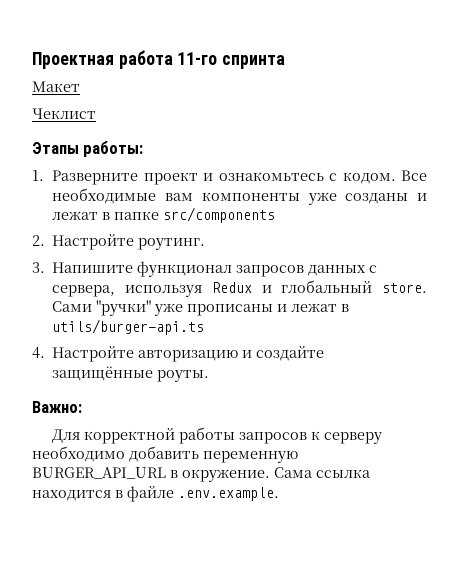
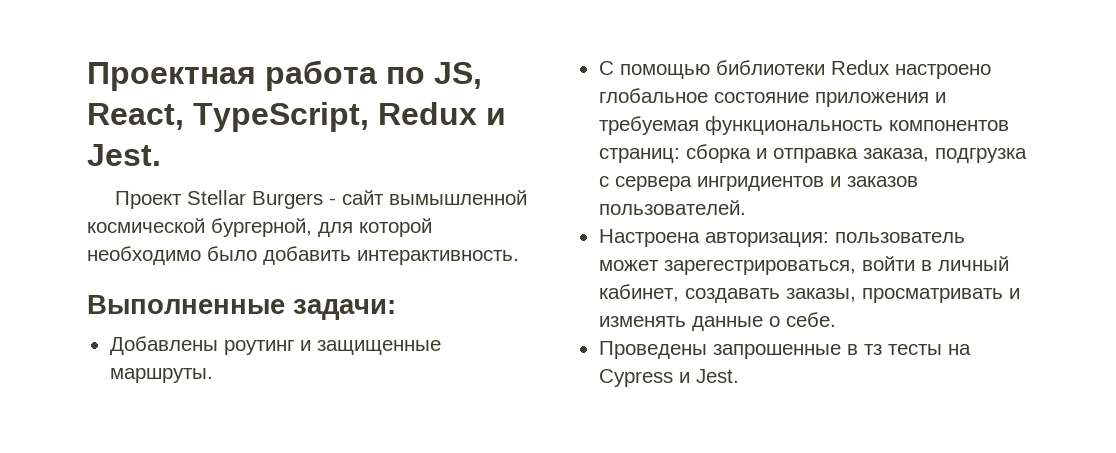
- Проектная работа 11-го спринта
- Макет
- Чеклист
- Этапы работы:
- 1. Разверните проект и ознакомьтесь с кодом. Все необходимые вам компоненты уже созданы и лежат в папке src/components
- 2. Настройте роутинг.
- 3. Напишите функционал запросов данных с сервера, используя Redux и глобальный store. Сами "ручки" уже прописаны и лежат в utils/burger-api.ts
- 4. Настройте авторизацию и создайте защищённые роуты.
- Важно:
- Для корректной работы запросов к серверу необходимо добавить переменную BURGER_API_URL в окружение. Сама ссылка находится в файле .env.example.
+ Проектная работа по JS, React, TypeScript, Redux и Jest.
+ Проект Stellar Burgers - сайт вымышленной космической бургерной, для которой необходимо было добавить интерактивность.
+ Выполненные задачи:
+ Добавлены роутинг и защищенные маршруты.
+ С помощью библиотеки Redux настроено глобальное состояние приложения и требуемая функциональность компонентов страниц: сборка и отправка заказа, подгрузка с сервера ингридиентов и заказов пользователей.
+ Настроена авторизация: пользователь может зарегестрироваться, войти в личный кабинет, создавать заказы, просматривать и изменять данные о себе.
+ Проведены запрошенные в тз тесты на Cypress и Jest.

